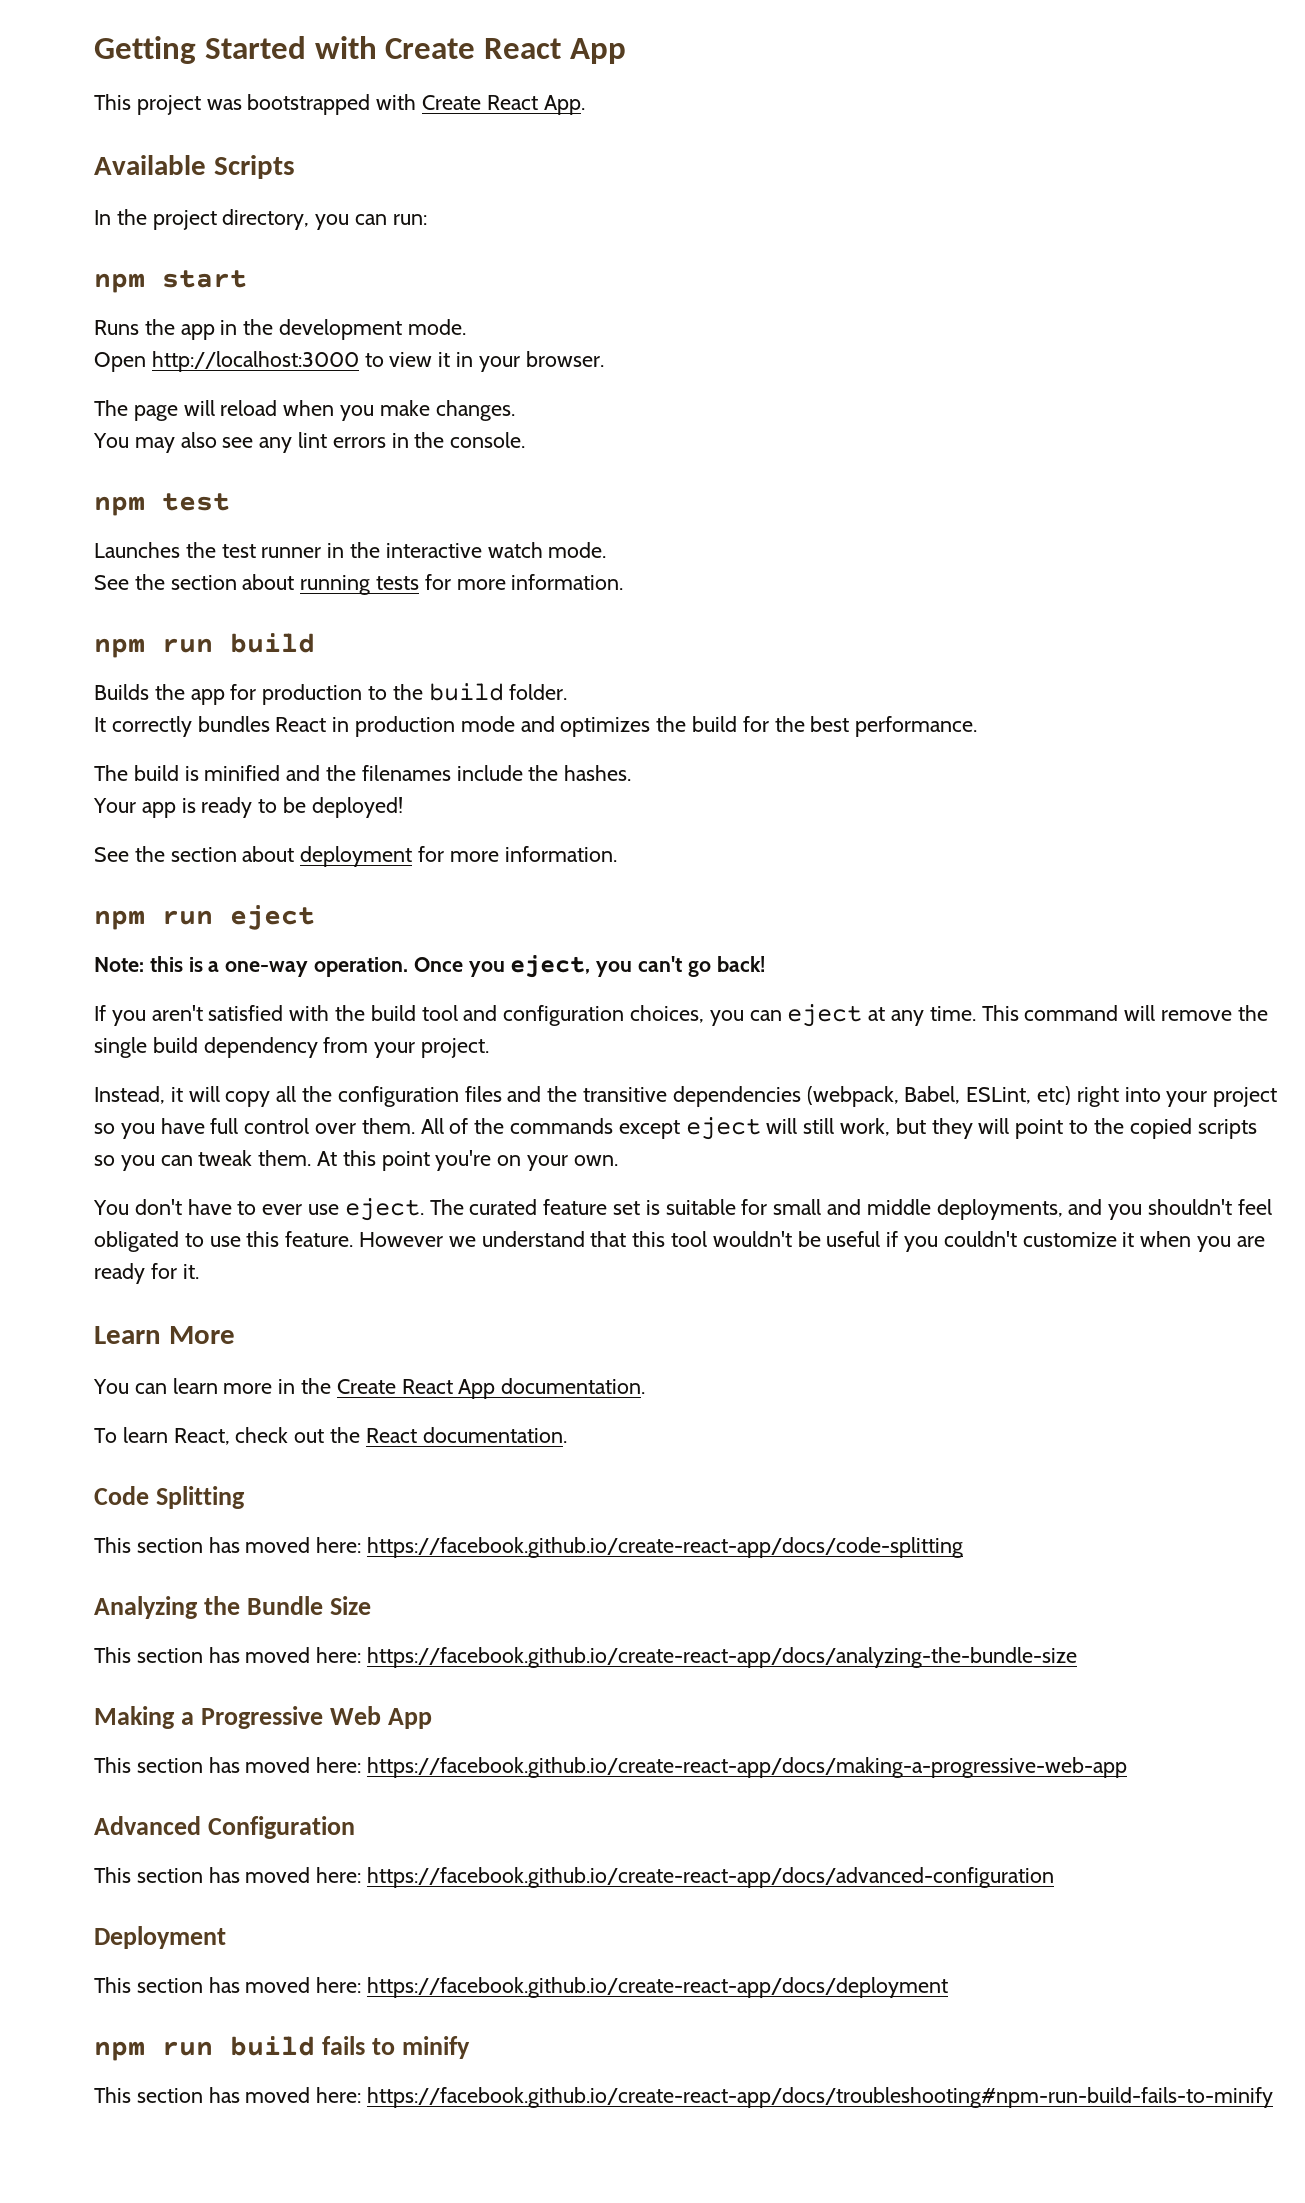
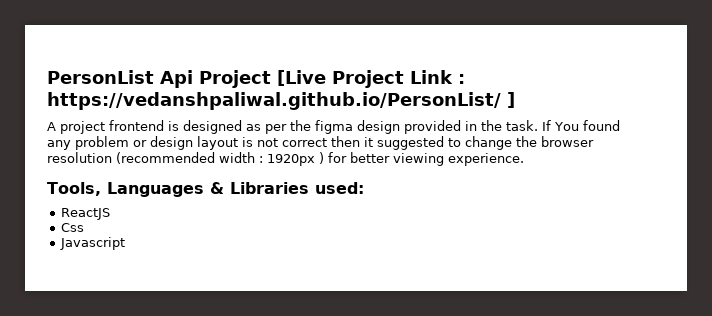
- Getting Started with Create React App
- This project was bootstrapped with Create React App.
- Available Scripts
- In the project directory, you can run:
- npm start
- Runs the app in the development mode.
- Open http://localhost:3000 to view it in your browser.
- The page will reload when you make changes.
- You may also see any lint errors in the console.
- npm test
- Launches the test runner in the interactive watch mode.
- See the section about running tests for more information.
- npm run build
- Builds the app for production to the build folder.
- It correctly bundles React in production mode and optimizes the build for the best performance.
- The build is minified and the filenames include the hashes.
- Your app is ready to be deployed!
- See the section about deployment for more information.
- npm run eject
- Note: this is a one-way operation. Once you eject, you can't go back!
- If you aren't satisfied with the build tool and configuration choices, you can eject at any time. This command will remove the single build dependency from your project.
- Instead, it will copy all the configuration files and the transitive dependencies (webpack, Babel, ESLint, etc) right into your project so you have full control over them. All of the commands except eject will still work, but they will point to the copied scripts so you can tweak them. At this point you're on your own.
- You don't have to ever use eject. The curated feature set is suitable for small and middle deployments, and you shouldn't feel obligated to use this feature. However we understand that this tool wouldn't be useful if you couldn't customize it when you are ready for it.
- Learn More
- You can learn more in the Create React App documentation.
- To learn React, check out the React documentation.
- Code Splitting
- This section has moved here: https://facebook.github.io/create-react-app/docs/code-splitting
- Analyzing the Bundle Size
- This section has moved here: https://facebook.github.io/create-react-app/docs/analyzing-the-bundle-size
- Making a Progressive Web App
- This section has moved here: https://facebook.github.io/create-react-app/docs/making-a-progressive-web-app
- Advanced Configuration
- This section has moved here: https://facebook.github.io/create-react-app/docs/advanced-configuration
- Deployment
- This section has moved here: https://facebook.github.io/create-react-app/docs/deployment
- npm run build fails to minify
- This section has moved here: https://facebook.github.io/create-react-app/docs/troubleshooting#npm-run-build-fails-to-minify
+ PersonList Api Project [Live Project Link : https://vedanshpaliwal.github.io/PersonList/ ]
+ A project frontend is designed as per the figma design provided in the task. If You found any problem or design layout is not correct then it suggested to change the browser resolution (recommended width : 1920px ) for better viewing experience.
+ Tools, Languages & Libraries used:
+ ReactJS
+ Css
+ Javascript

